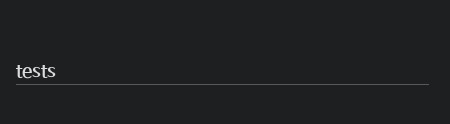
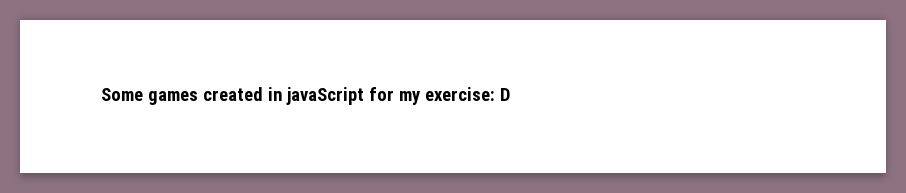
- tests
+ Some games created in javaScript for my exercise: D

